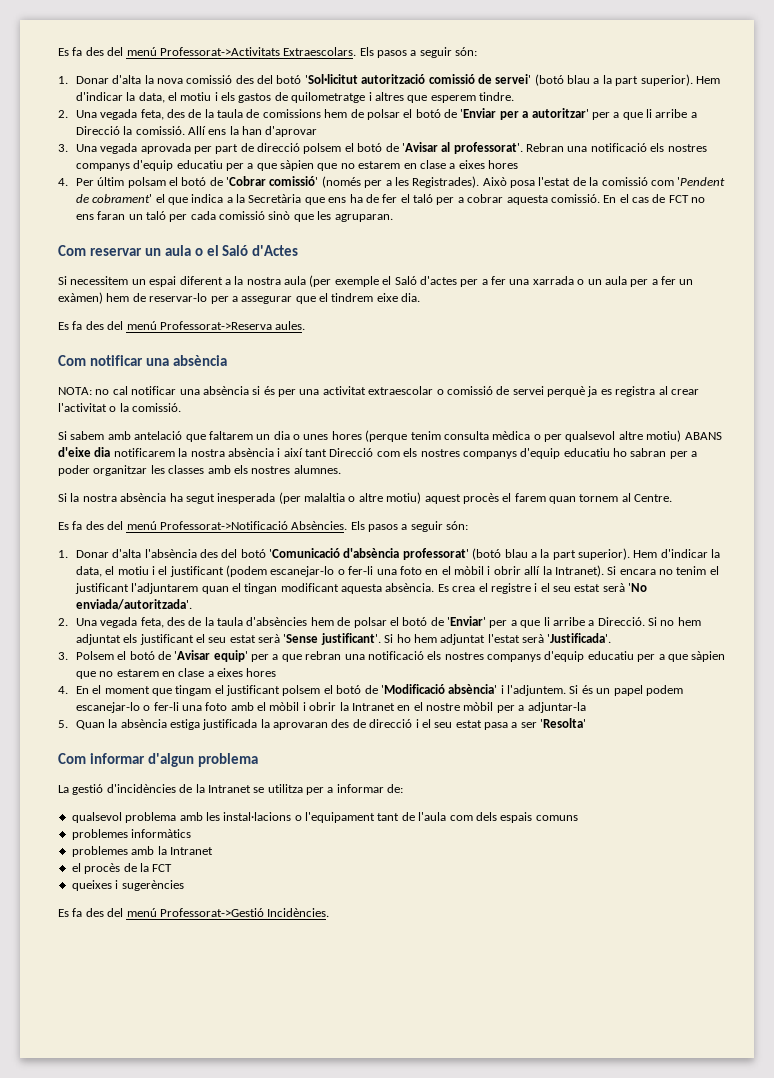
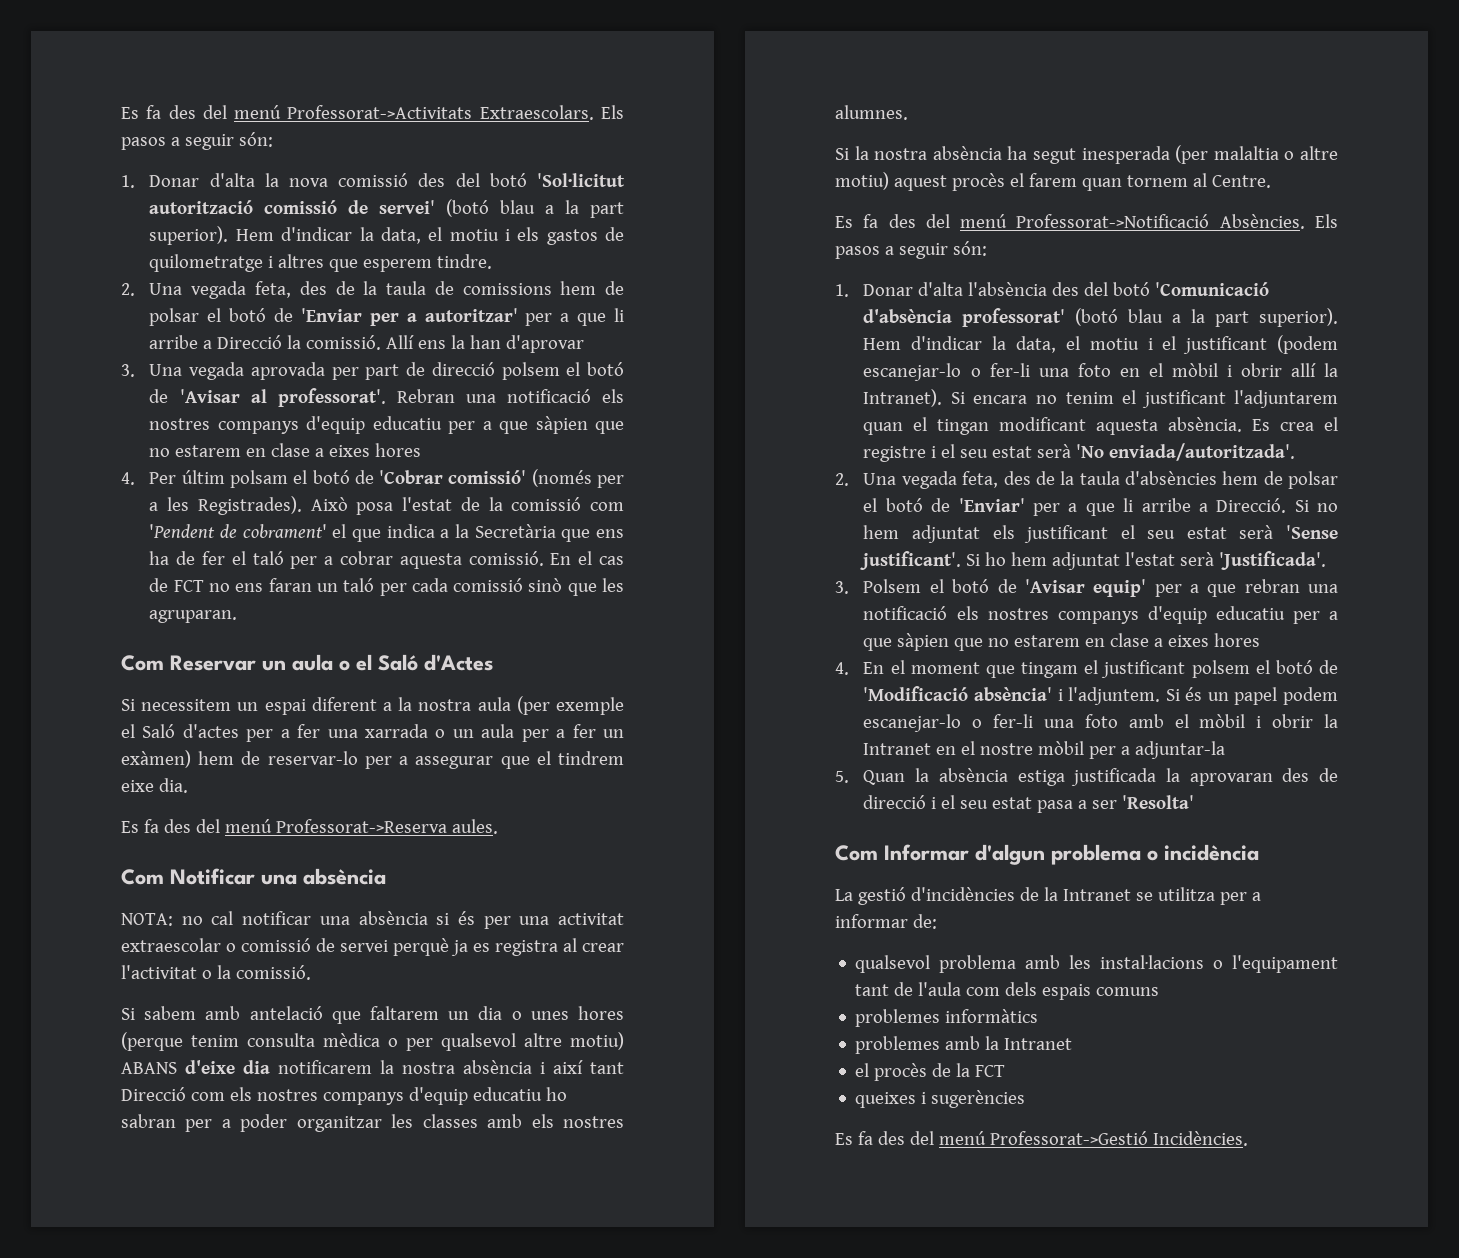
- Com reservar un aula o el Saló d'Actes
+ Com Reservar un aula o el Saló d'Actes
- Com notificar una absència
+ Com Notificar una absència
- Com informar d'algun problema
+ Com Informar d'algun problema o incidència

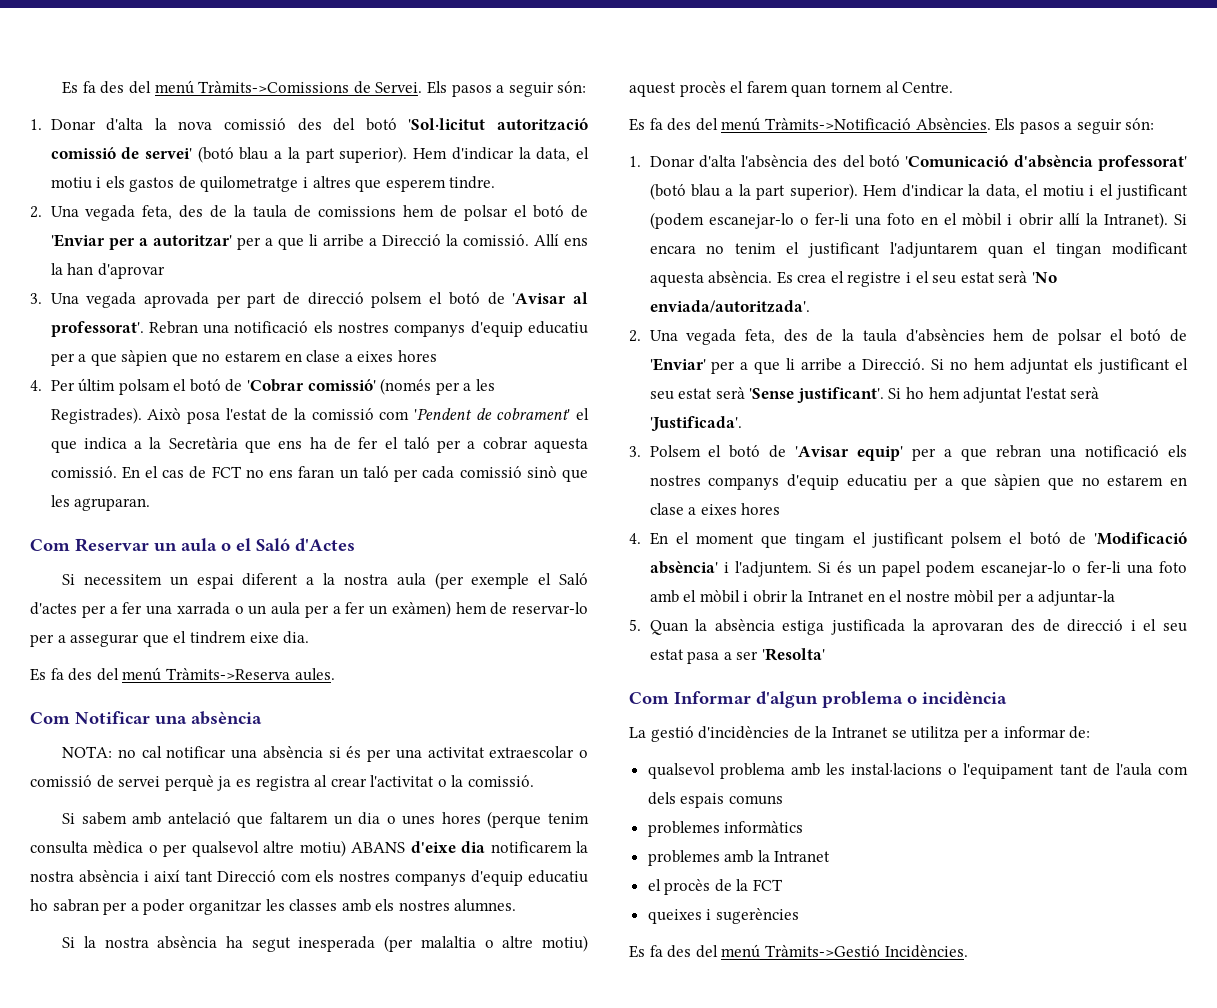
- Es fa des del menú Professorat->Activitats Extraescolars.
+ Es fa des del menú Tràmits->Comissions de Servei.
- Es fa des del menú Professorat->Reserva aules.
+ Es fa des del menú Tràmits->Reserva aules.
- Es fa des del menú Professorat->Notificació Absències.
+ Es fa des del menú Tràmits->Notificació Absències.
- Es fa des del menú Professorat->Gestió Incidències.
+ Es fa des del menú Tràmits->Gestió Incidències.

